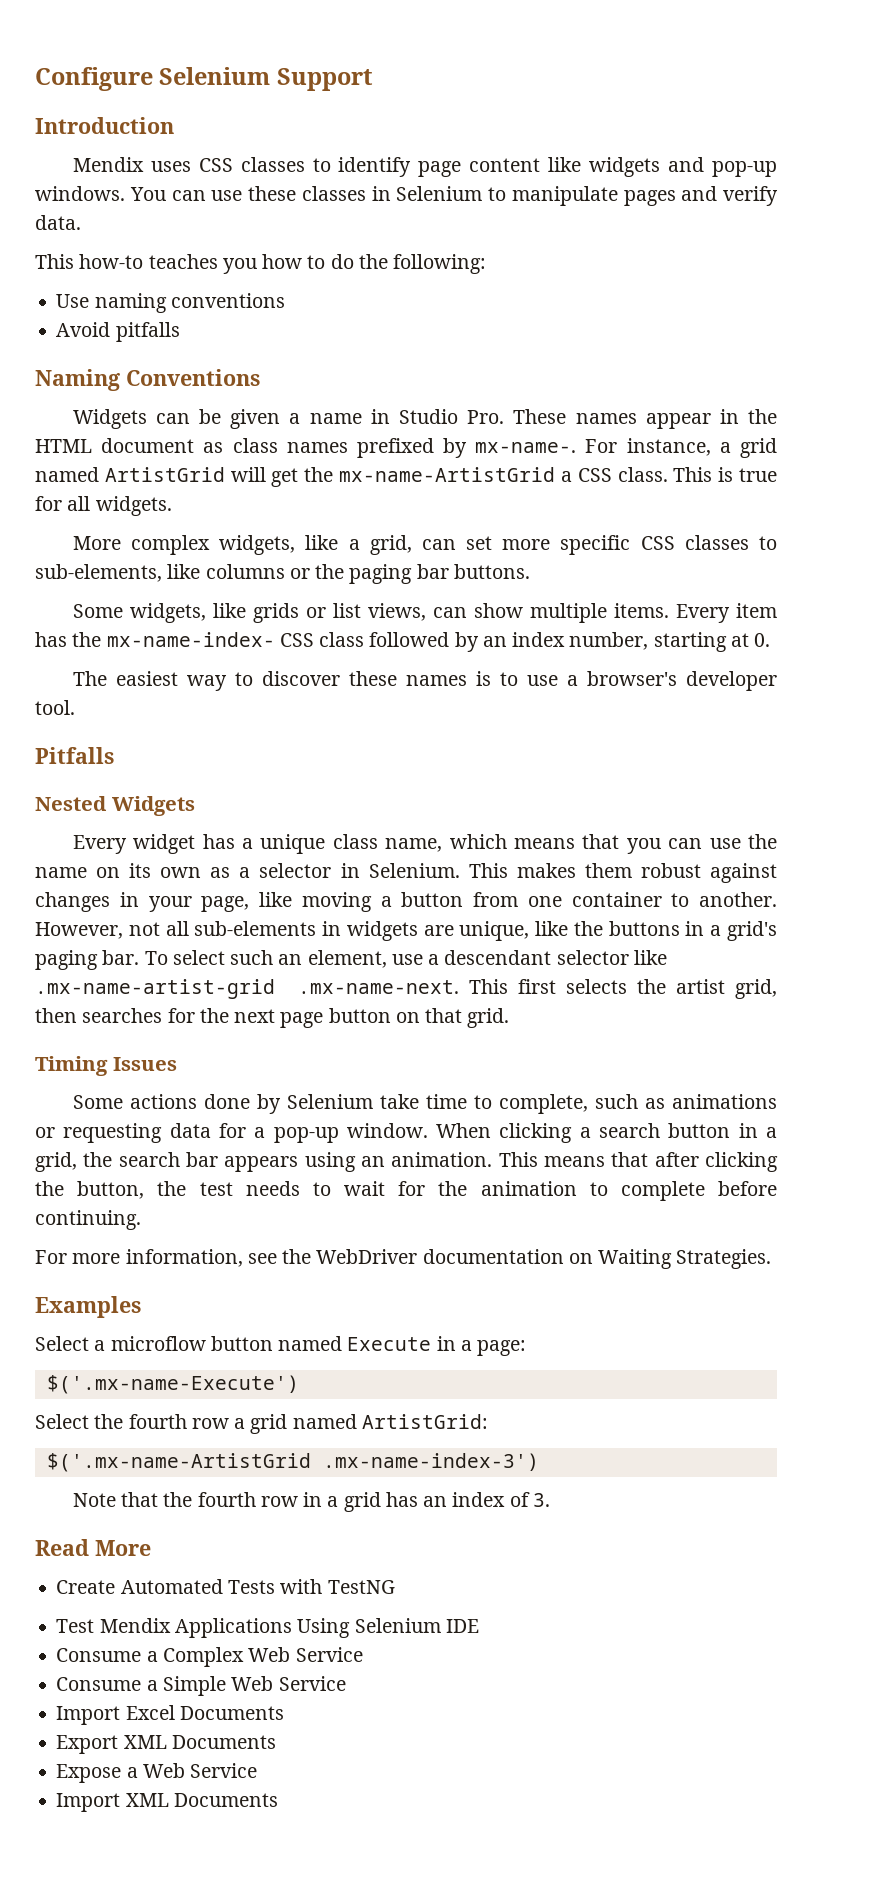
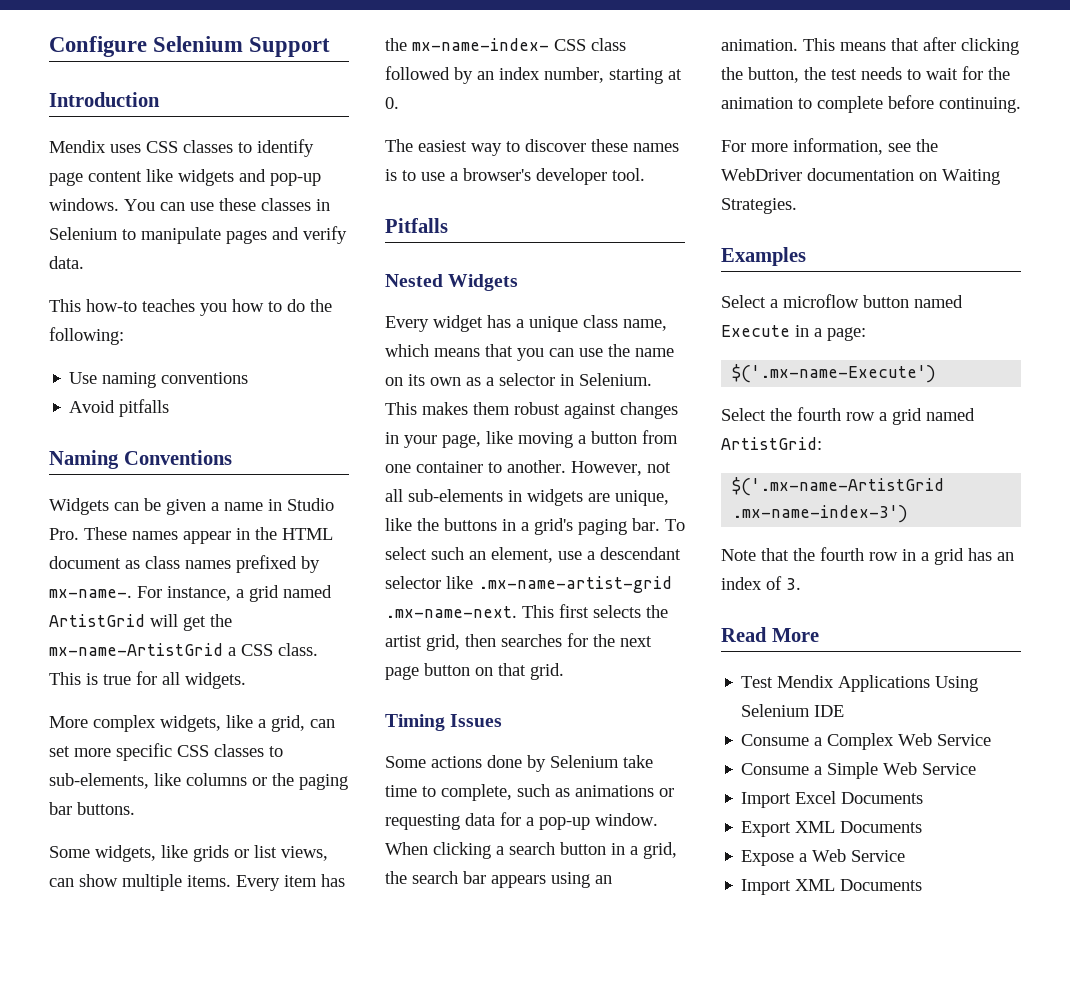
- Create Automated Tests with TestNG

